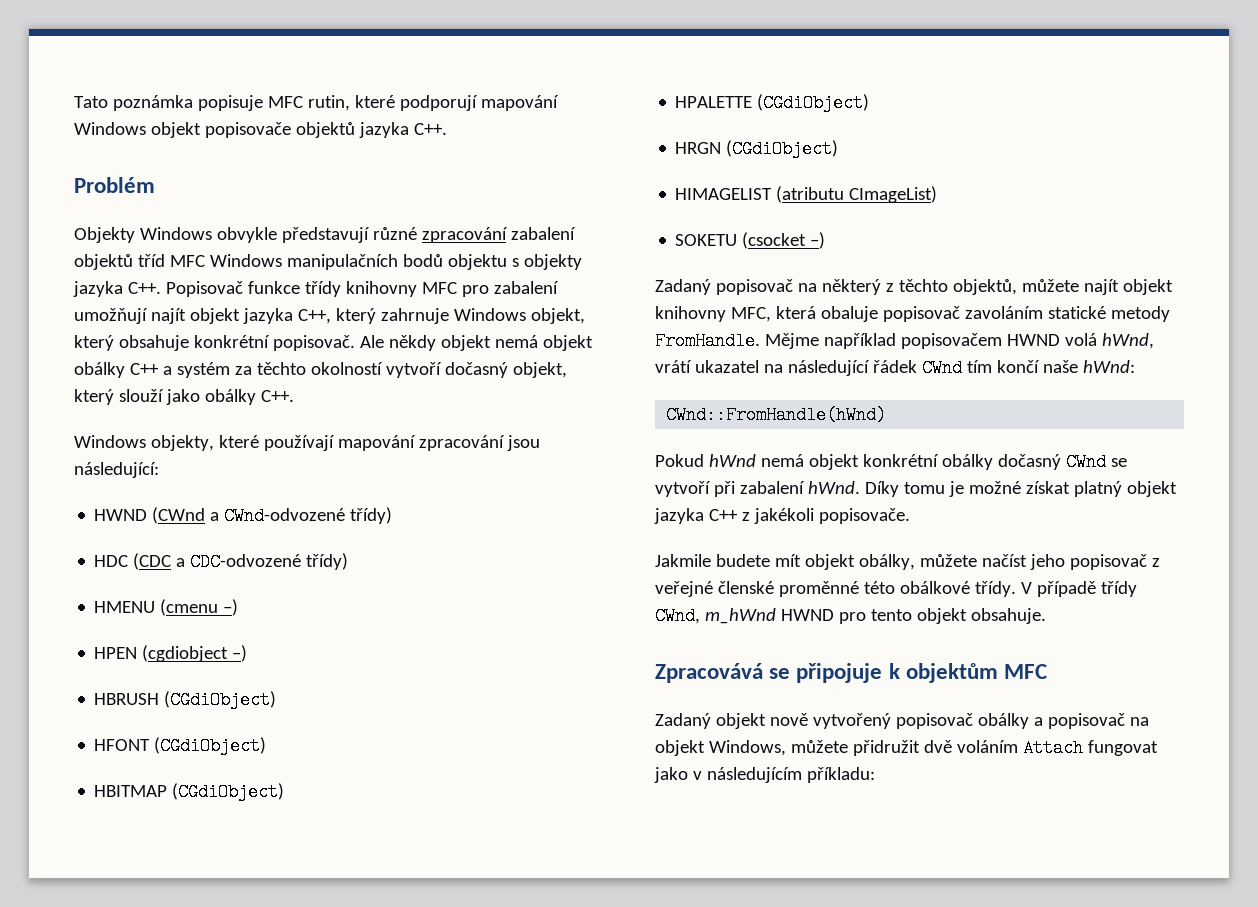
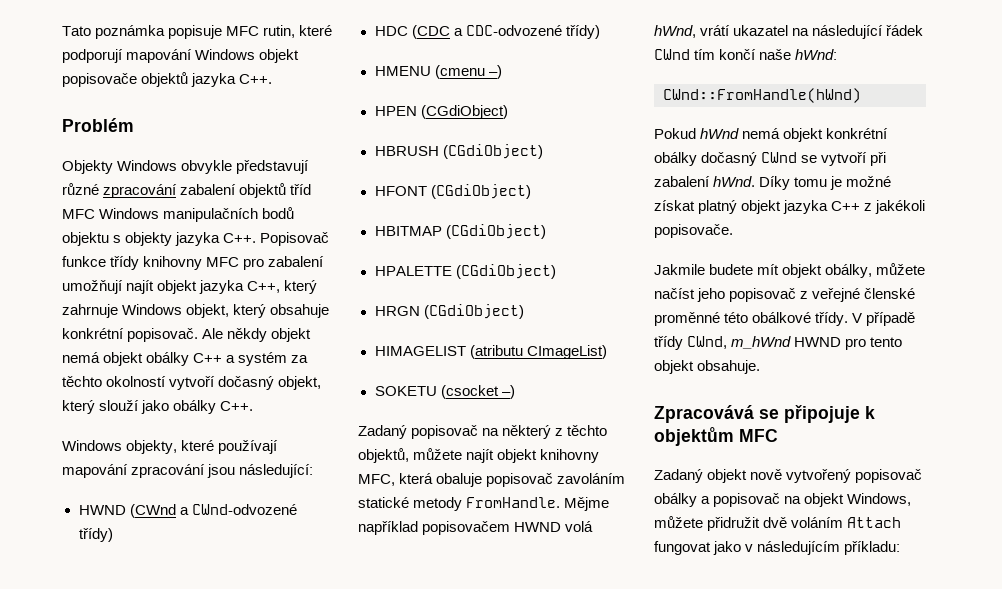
- HPEN (cgdiobject –)
+ HPEN (CGdiObject)

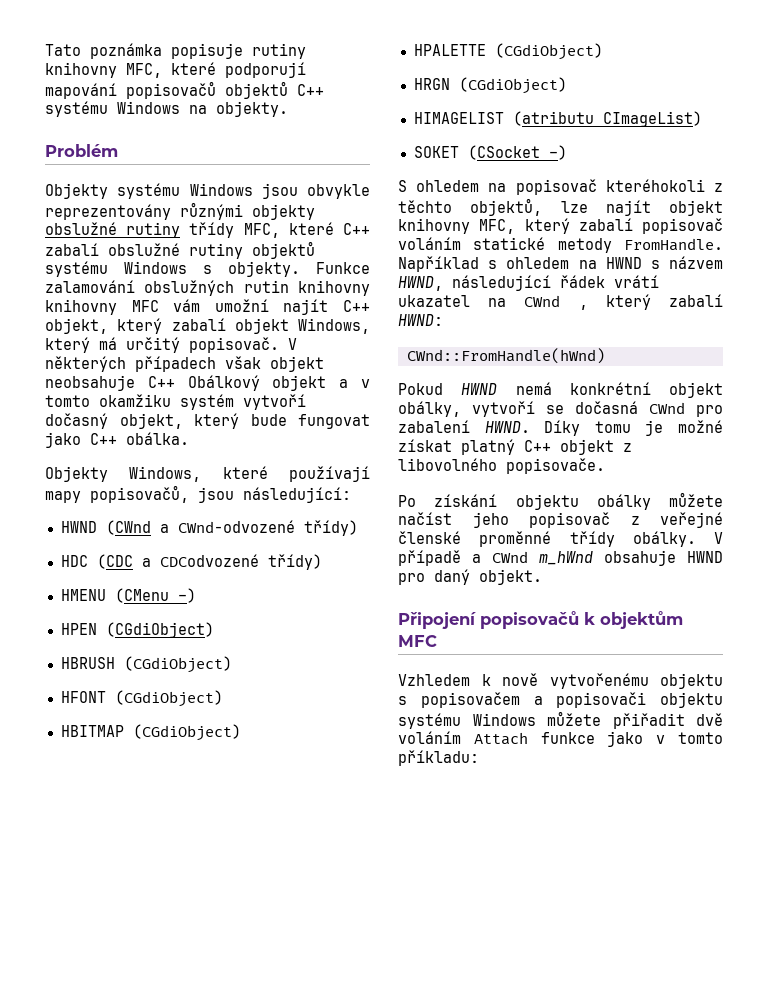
- Tato poznámka popisuje MFC rutin, které podporují mapování Windows objekt popisovače objektů jazyka C++.
+ Tato poznámka popisuje rutiny knihovny MFC, které podporují mapování popisovačů objektů C++ systému Windows na objekty.
  Problém
- Objekty Windows obvykle představují různé zpracování zabalení objektů tříd MFC Windows manipulačních bodů objektu s objekty jazyka C++. Popisovač funkce třídy knihovny MFC pro zabalení umožňují najít objekt jazyka C++, který zahrnuje Windows objekt, který obsahuje konkrétní popisovač. Ale někdy objekt nemá objekt obálky C++ a systém za těchto okolností vytvoří dočasný objekt, který slouží jako obálky C++.
- Windows objekty, které používají mapování zpracování jsou následující:
+ Objekty systému Windows jsou obvykle reprezentovány různými objekty obslužné rutiny třídy MFC, které C++ zabalí obslužné rutiny objektů systému Windows s objekty. Funkce zalamování obslužných rutin knihovny knihovny MFC vám umožní najít C++ objekt, který zabalí objekt Windows, který má určitý popisovač. V některých případech však objekt neobsahuje C++ Obálkový objekt a v tomto okamžiku systém vytvoří dočasný objekt, který bude fungovat jako C++ obálka.
+ Objekty Windows, které používají mapy popisovačů, jsou následující:
- HDC (CDC a CDC-odvozené třídy)
+ HDC (CDC a CDCodvozené třídy)
- HMENU (cmenu –)
+ HMENU (CMenu –)
- SOKETU (csocket –)
- Zadaný popisovač na některý z těchto objektů, můžete najít objekt knihovny MFC, která obaluje popisovač zavoláním statické metody FromHandle. Mějme například popisovačem HWND volá hWnd, vrátí ukazatel na následující řádek CWnd tím končí naše hWnd:
+ SOKET (CSocket –)
+ S ohledem na popisovač kteréhokoli z těchto objektů, lze najít objekt knihovny MFC, který zabalí popisovač voláním statické metody FromHandle. Například s ohledem na HWND s názvem HWND, následující řádek vrátí ukazatel na CWnd , který zabalí HWND:
  CWnd::FromHandle(hWnd)
- Pokud hWnd nemá objekt konkrétní obálky dočasný CWnd se vytvoří při zabalení hWnd.
+ Pokud HWND nemá konkrétní objekt obálky, vytvoří se dočasná CWnd pro zabalení HWND.
- Díky tomu je možné získat platný objekt jazyka C++ z jakékoli popisovače.
- Jakmile budete mít objekt obálky, můžete načíst jeho popisovač z veřejné členské proměnné této obálkové třídy. V případě třídy CWnd, m_hWnd HWND pro tento objekt obsahuje.
- Zpracovává se připojuje k objektům MFC
- Zadaný objekt nově vytvořený popisovač obálky a popisovač na objekt Windows, můžete přidružit dvě voláním Attach fungovat jako v následujícím příkladu:
+ Díky tomu je možné získat platný C++ objekt z libovolného popisovače.
+ Po získání objektu obálky můžete načíst jeho popisovač z veřejné členské proměnné třídy obálky. V případě a CWnd m_hWnd obsahuje HWND pro daný objekt.
+ Připojení popisovačů k objektům MFC
+ Vzhledem k nově vytvořenému objektu s popisovačem a popisovači objektu systému Windows můžete přiřadit dvě voláním Attach funkce jako v tomto příkladu:

